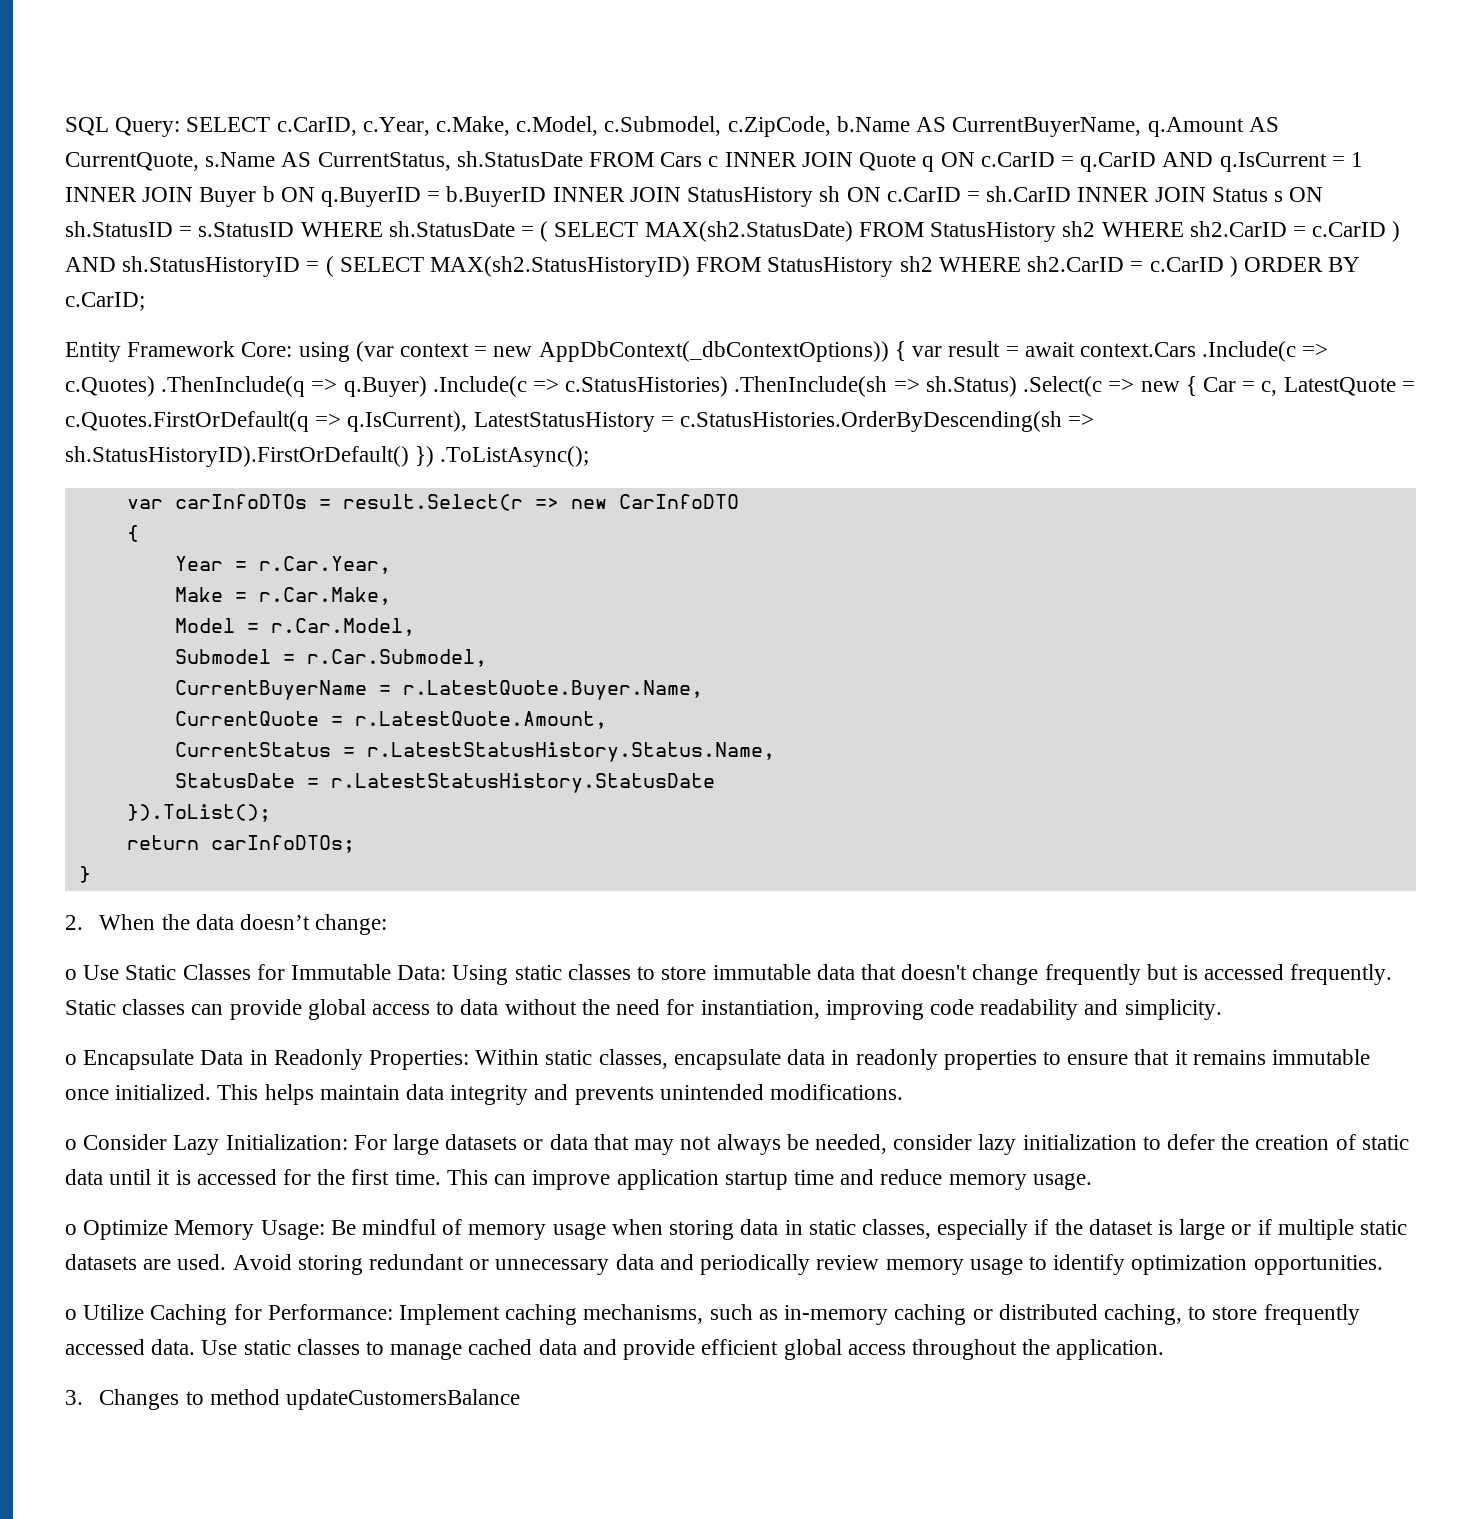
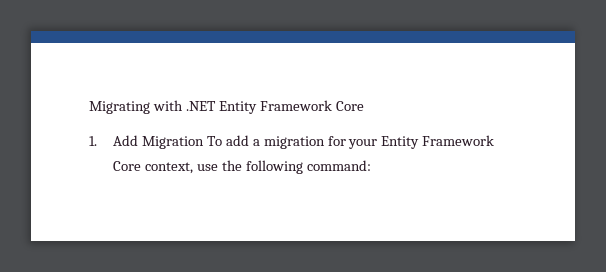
- SQL Query: SELECT c.CarID, c.Year, c.Make, c.Model, c.Submodel, c.ZipCode, b.Name AS CurrentBuyerName, q.Amount AS CurrentQuote, s.Name AS CurrentStatus, sh.StatusDate FROM Cars c INNER JOIN Quote q ON c.CarID = q.CarID AND q.IsCurrent = 1 INNER JOIN Buyer b ON q.BuyerID = b.BuyerID INNER JOIN StatusHistory sh ON c.CarID = sh.CarID INNER JOIN Status s ON sh.StatusID = s.StatusID WHERE sh.StatusDate = ( SELECT MAX(sh2.StatusDate) FROM StatusHistory sh2 WHERE sh2.CarID = c.CarID ) AND sh.StatusHistoryID = ( SELECT MAX(sh2.StatusHistoryID) FROM StatusHistory sh2 WHERE sh2.CarID = c.CarID ) ORDER BY c.CarID;
- Entity Framework Core: using (var context = new AppDbContext(_dbContextOptions)) { var result = await context.Cars .Include(c => c.Quotes) .ThenInclude(q => q.Buyer) .Include(c => c.StatusHistories) .ThenInclude(sh => sh.Status) .Select(c => new { Car = c, LatestQuote = c.Quotes.FirstOrDefault(q => q.IsCurrent), LatestStatusHistory = c.StatusHistories.OrderByDescending(sh => sh.StatusHistoryID).FirstOrDefault() }) .ToListAsync();
- var carInfoDTOs = result.Select(r => new CarInfoDTO
- {
- Year = r.Car.Year,
- Make = r.Car.Make,
- Model = r.Car.Model,
- Submodel = r.Car.Submodel,
- CurrentBuyerName = r.LatestQuote.Buyer.Name,
- CurrentQuote = r.LatestQuote.Amount,
- CurrentStatus = r.LatestStatusHistory.Status.Name,
- StatusDate = r.LatestStatusHistory.StatusDate
- }).ToList();
- return carInfoDTOs;
- }
- 2. When the data doesn’t change:
- o Use Static Classes for Immutable Data: Using static classes to store immutable data that doesn't change frequently but is accessed frequently. Static classes can provide global access to data without the need for instantiation, improving code readability and simplicity.
- o Encapsulate Data in Readonly Properties: Within static classes, encapsulate data in readonly properties to ensure that it remains immutable once initialized. This helps maintain data integrity and prevents unintended modifications.
- o Consider Lazy Initialization: For large datasets or data that may not always be needed, consider lazy initialization to defer the creation of static data until it is accessed for the first time. This can improve application startup time and reduce memory usage.
- o Optimize Memory Usage: Be mindful of memory usage when storing data in static classes, especially if the dataset is large or if multiple static datasets are used. Avoid storing redundant or unnecessary data and periodically review memory usage to identify optimization opportunities.
- o Utilize Caching for Performance: Implement caching mechanisms, such as in-memory caching or distributed caching, to store frequently accessed data. Use static classes to manage cached data and provide efficient global access throughout the application.
- 3. Changes to method updateCustomersBalance
+ Migrating with .NET Entity Framework Core
+ 1. Add Migration To add a migration for your Entity Framework Core context, use the following command:

